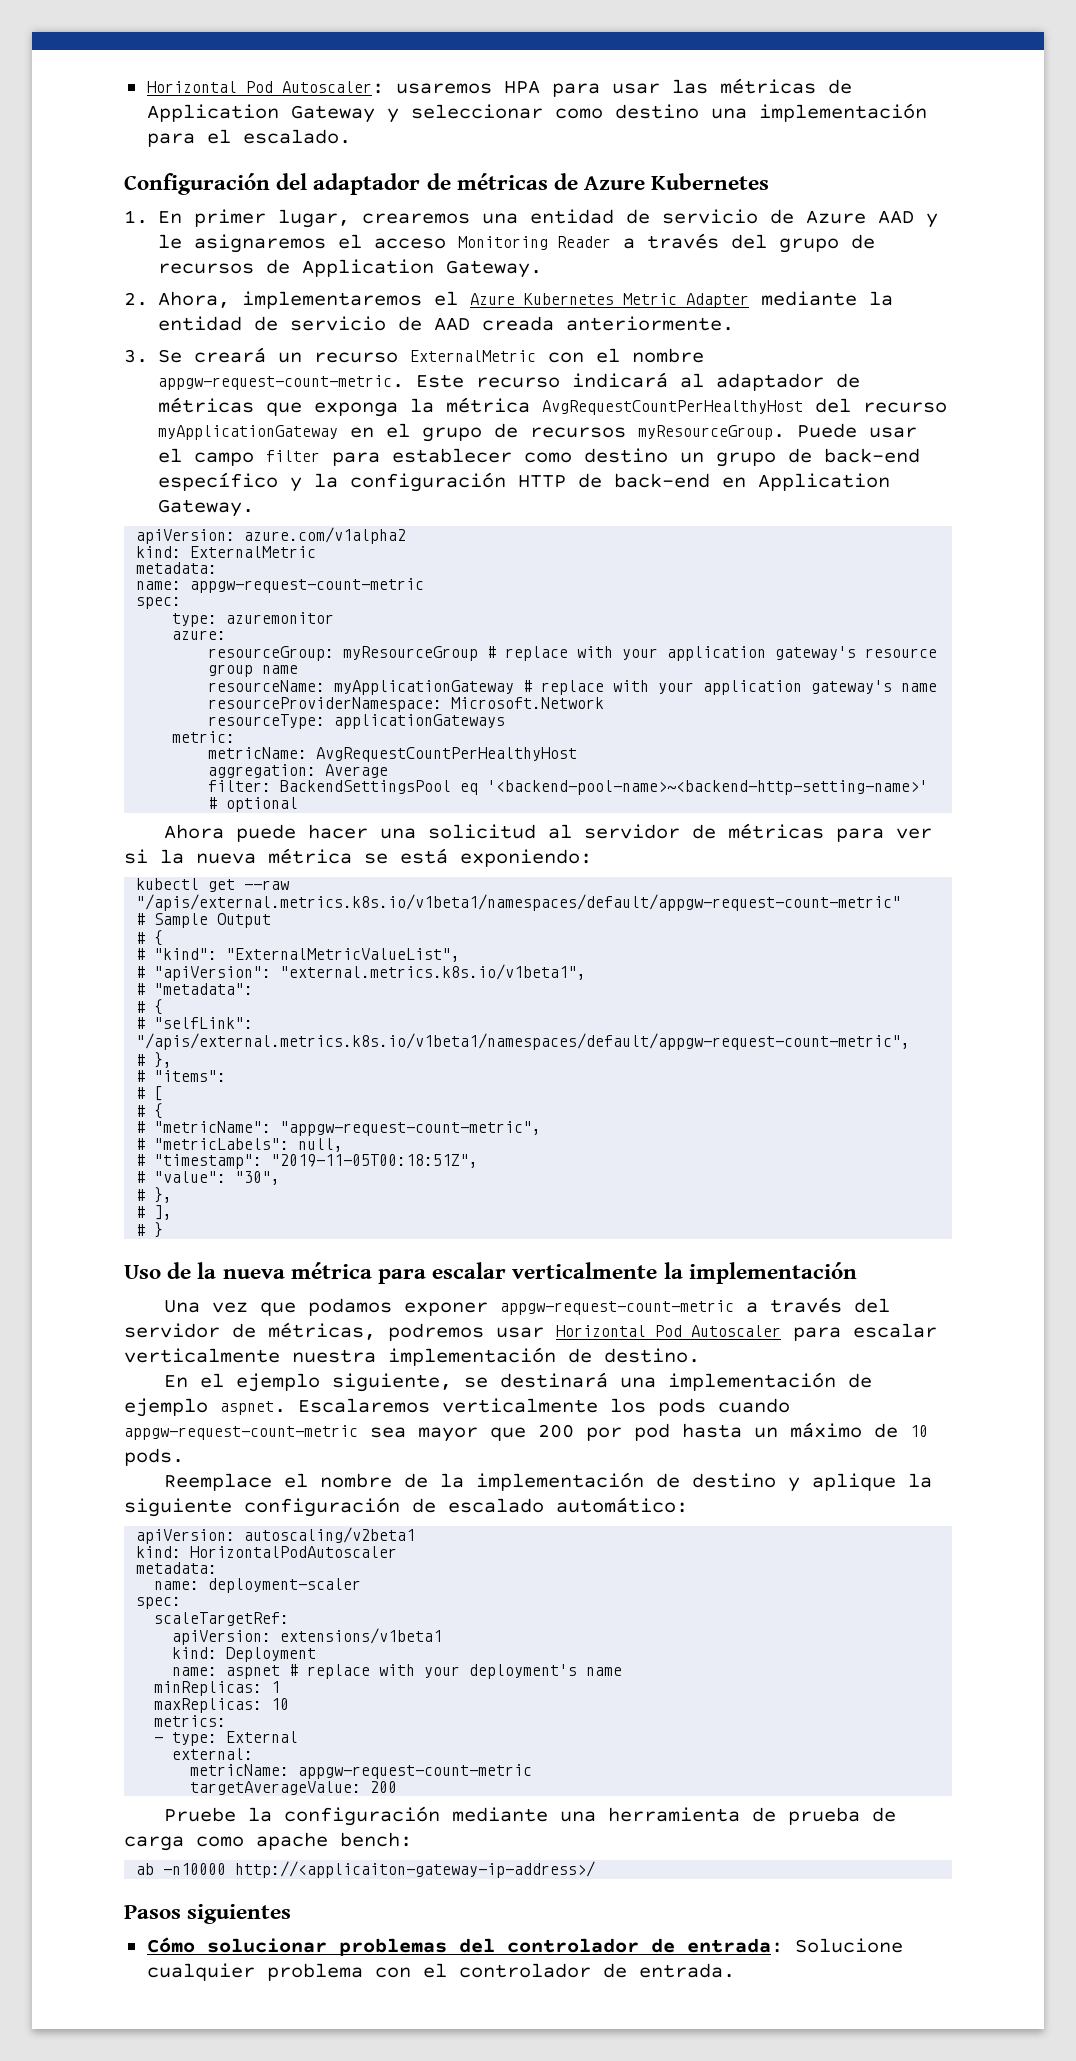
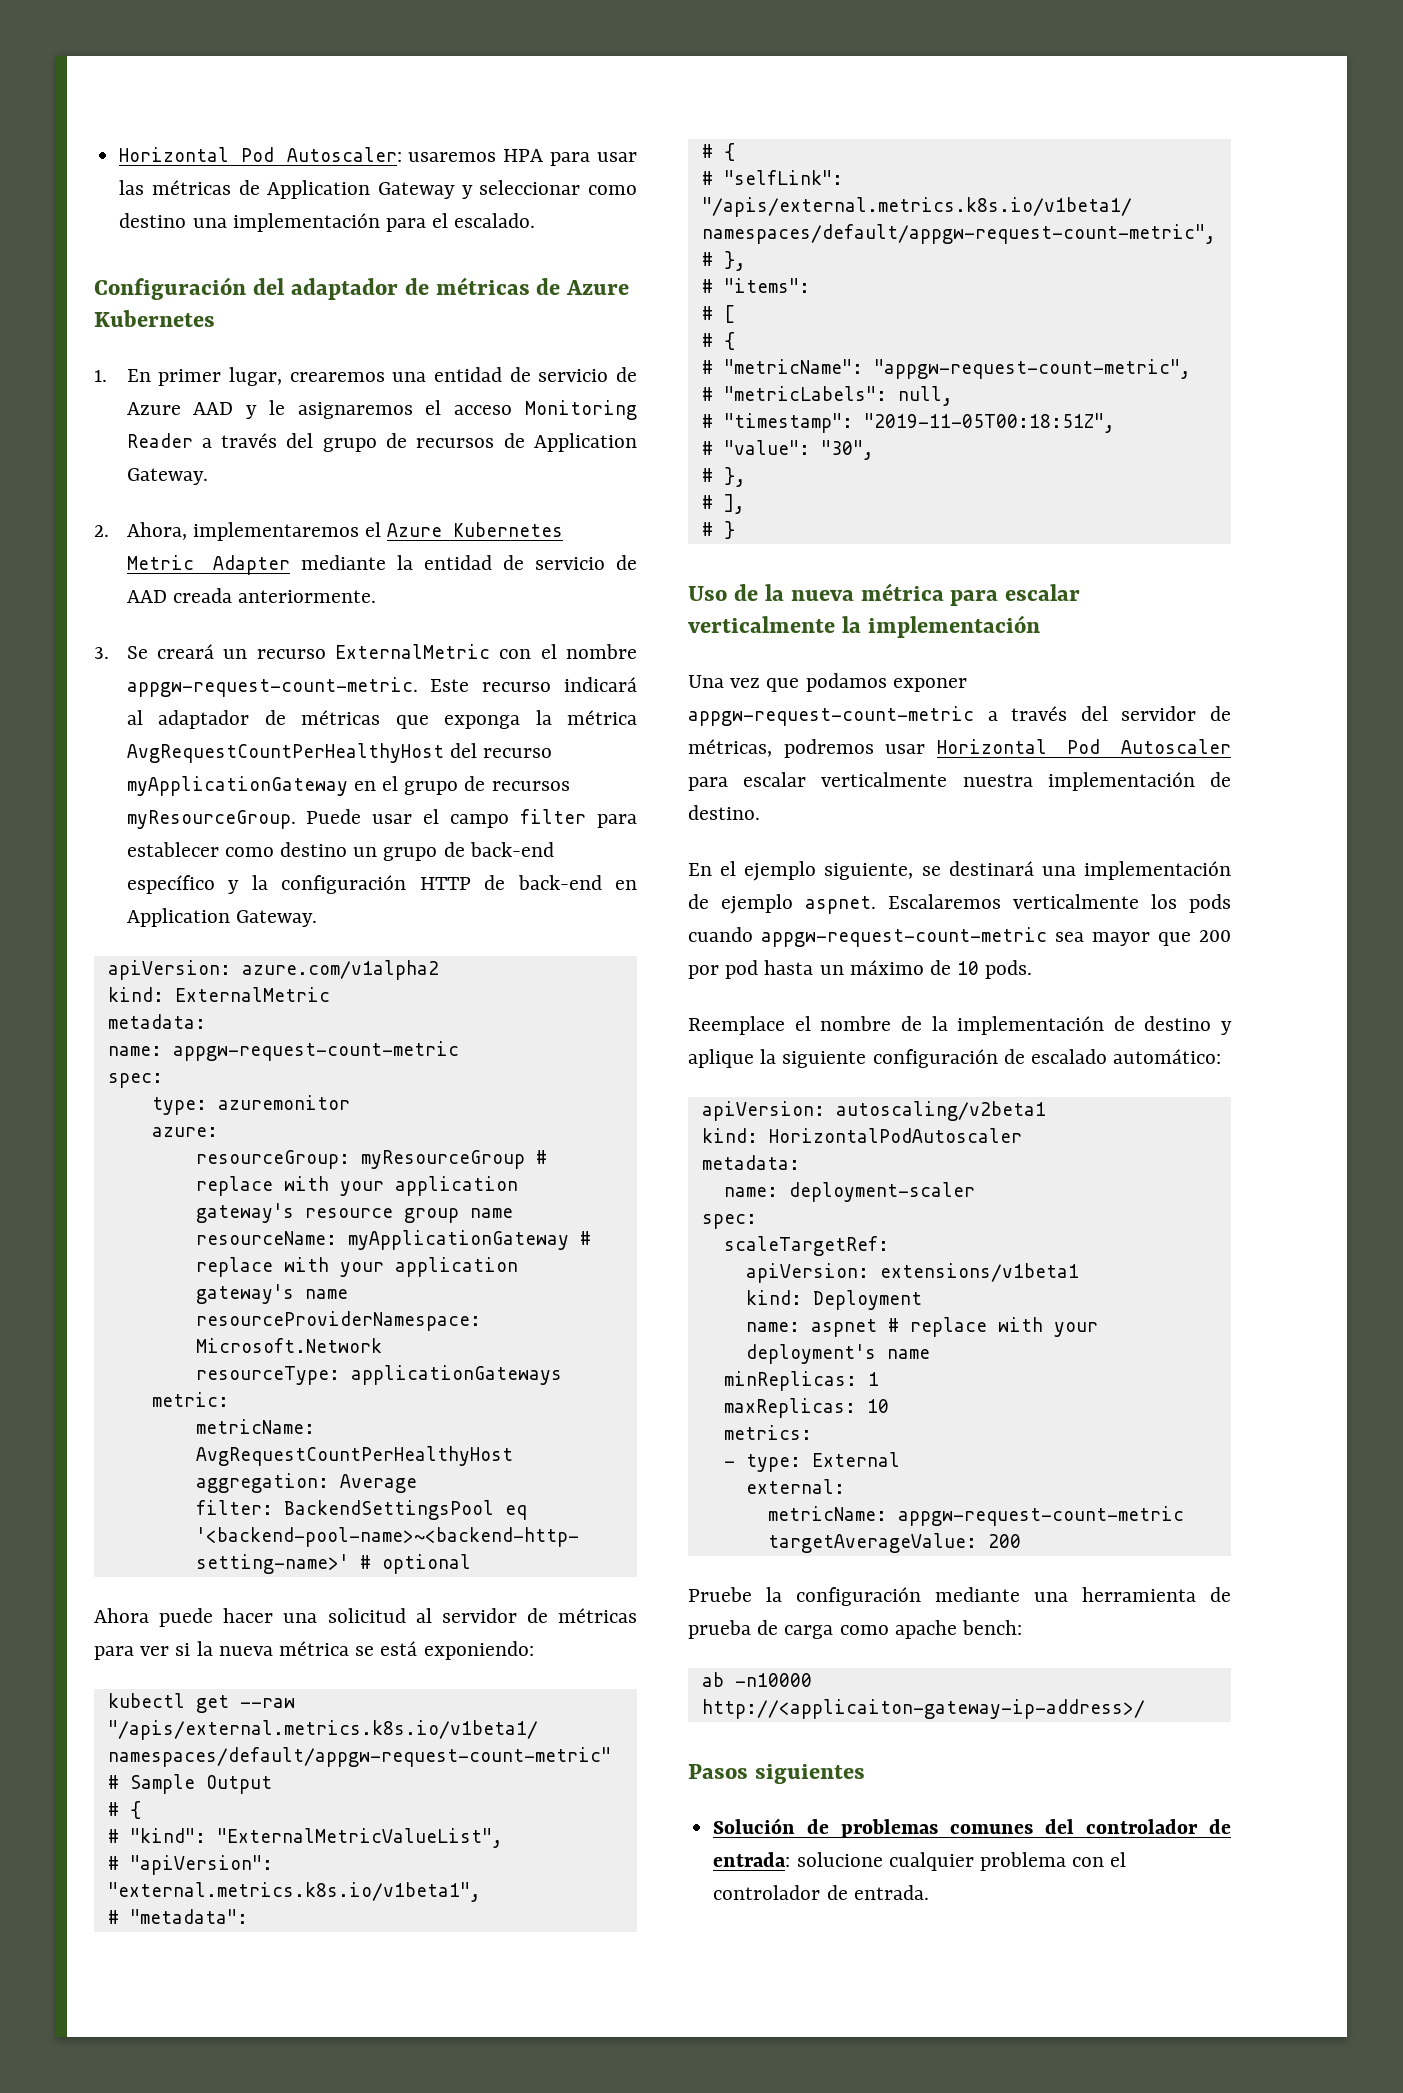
- Cómo solucionar problemas del controlador de entrada: Solucione cualquier problema con el controlador de entrada.
+ Solución de problemas comunes del controlador de entrada: solucione cualquier problema con el controlador de entrada.

